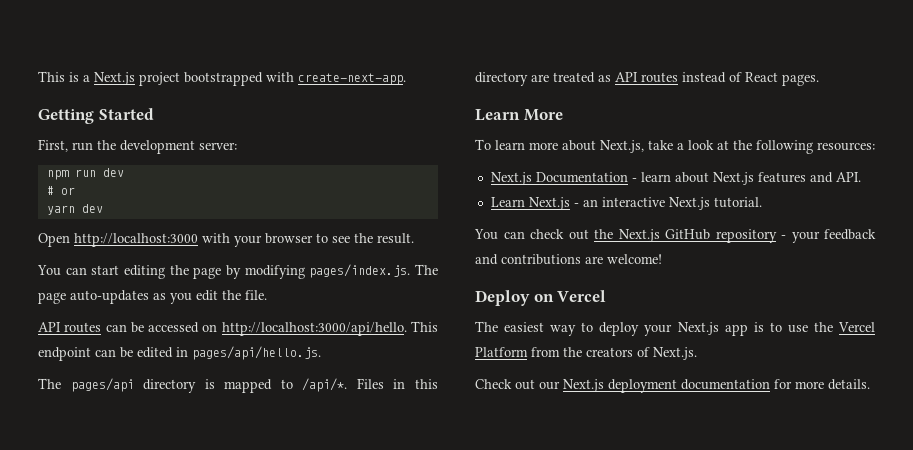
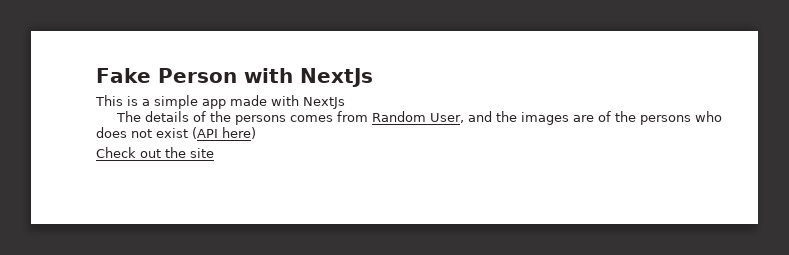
- This is a Next.js project bootstrapped with create-next-app.
- Getting Started
- First, run the development server:
- npm run dev
- # or
- yarn dev
- Open http://localhost:3000 with your browser to see the result.
- You can start editing the page by modifying pages/index.js. The page auto-updates as you edit the file.
- API routes can be accessed on http://localhost:3000/api/hello. This endpoint can be edited in pages/api/hello.js.
- The pages/api directory is mapped to /api/*. Files in this directory are treated as API routes instead of React pages.
- Learn More
- To learn more about Next.js, take a look at the following resources:
- Next.js Documentation - learn about Next.js features and API.
- Learn Next.js - an interactive Next.js tutorial.
- You can check out the Next.js GitHub repository - your feedback and contributions are welcome!
- Deploy on Vercel
- The easiest way to deploy your Next.js app is to use the Vercel Platform from the creators of Next.js.
- Check out our Next.js deployment documentation for more details.
+ Fake Person with NextJs
+ This is a simple app made with NextJs
+ The details of the persons comes from Random User, and the images are of the persons who does not exist (API here)
+ Check out the site

